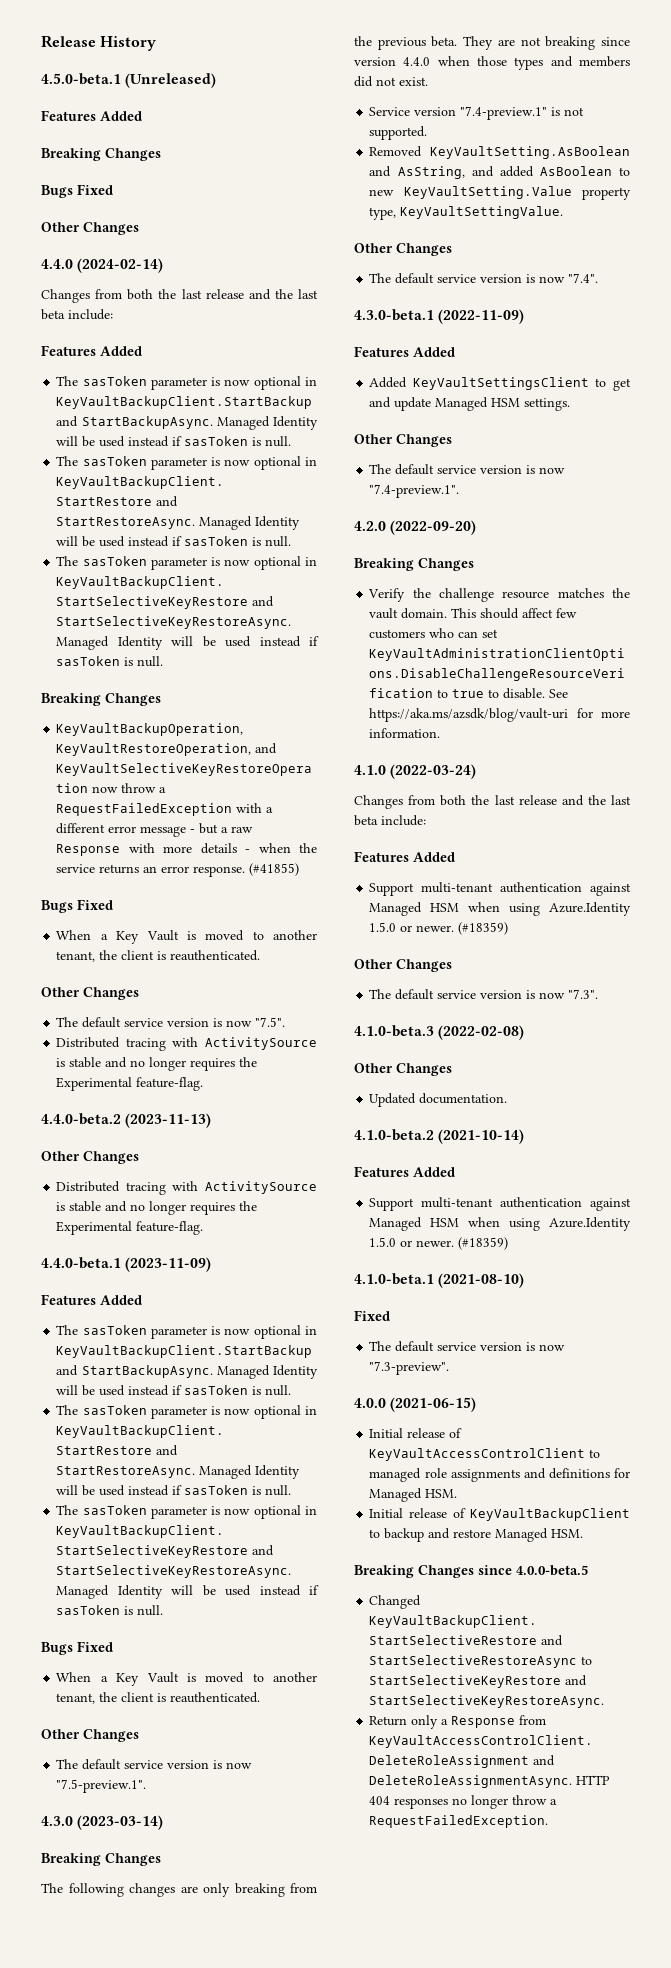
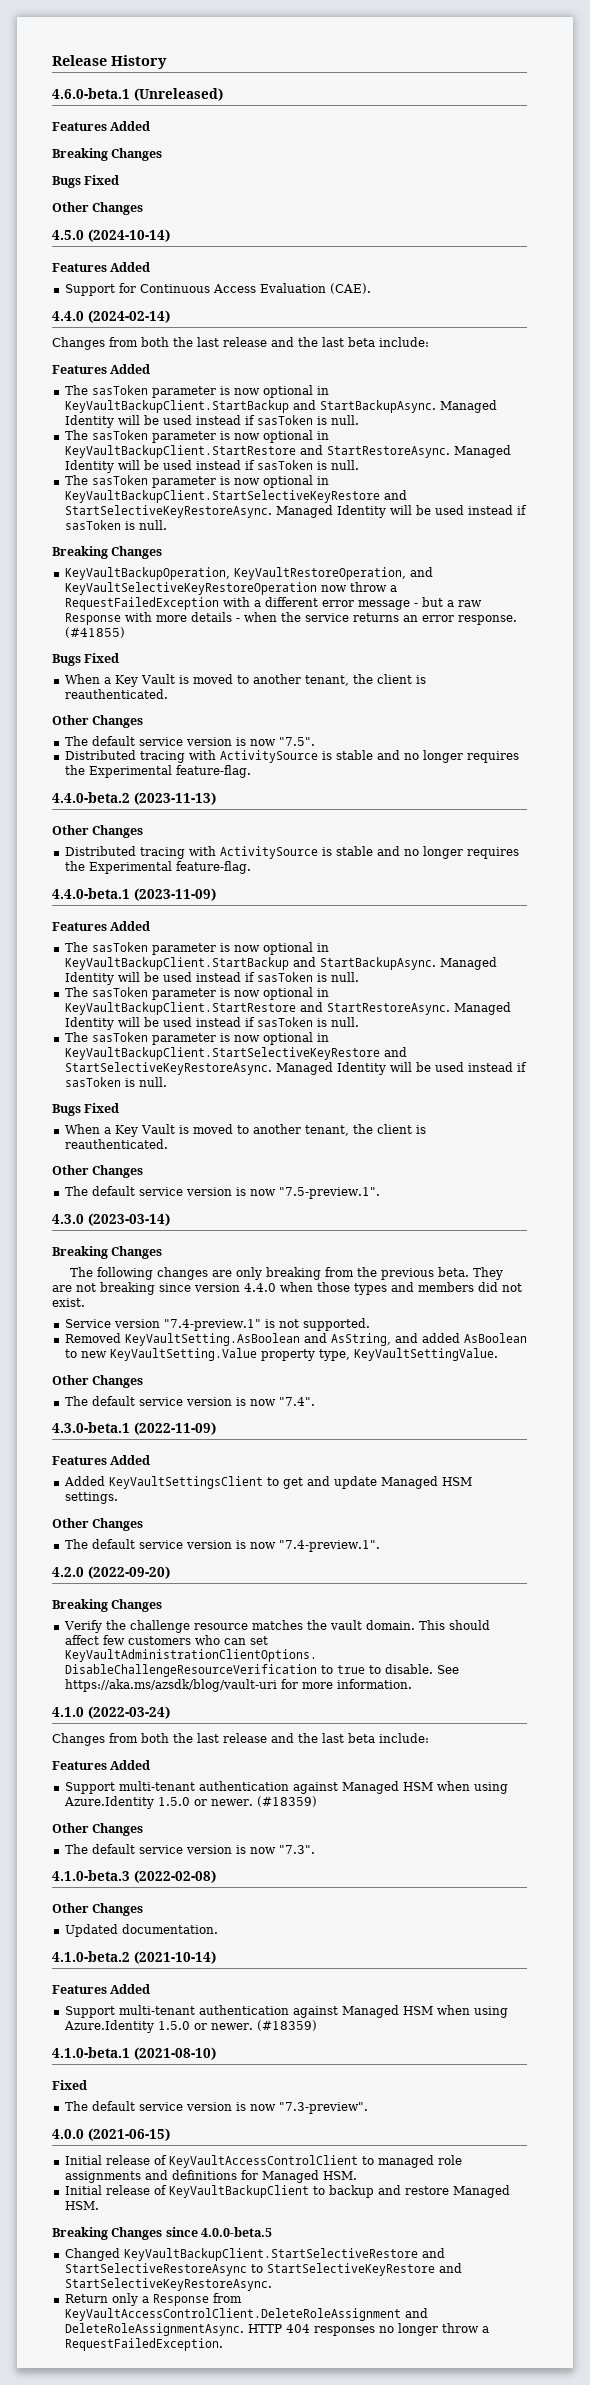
- 4.5.0-beta.1 (Unreleased)
+ 4.6.0-beta.1 (Unreleased)
+ 4.5.0 (2024-10-14)
+ Features Added
+ Support for Continuous Access Evaluation (CAE).

